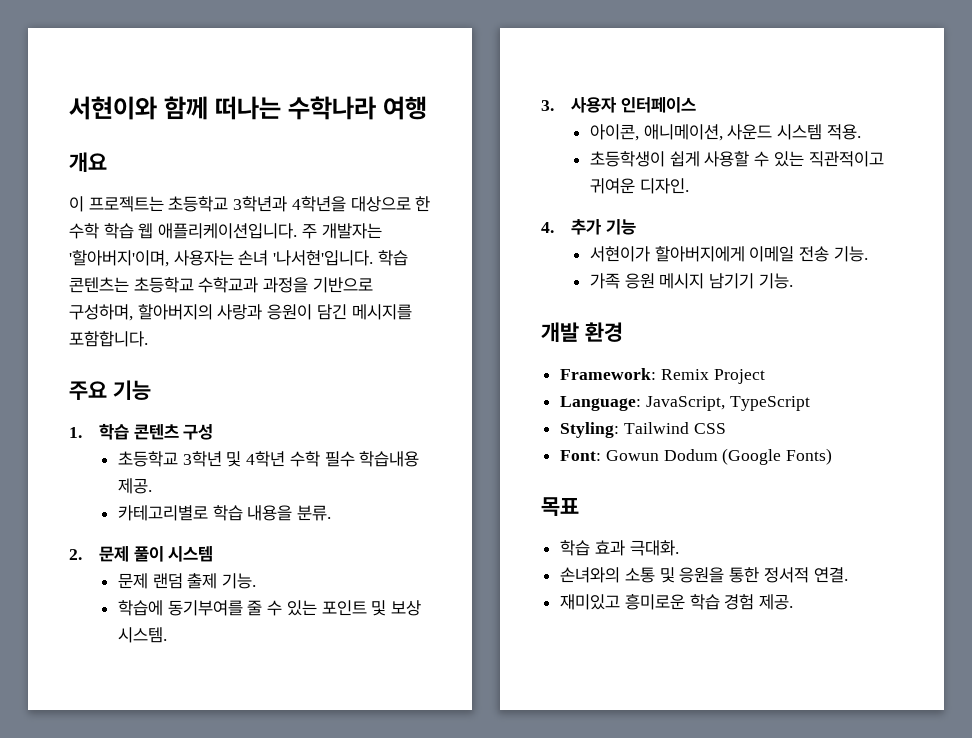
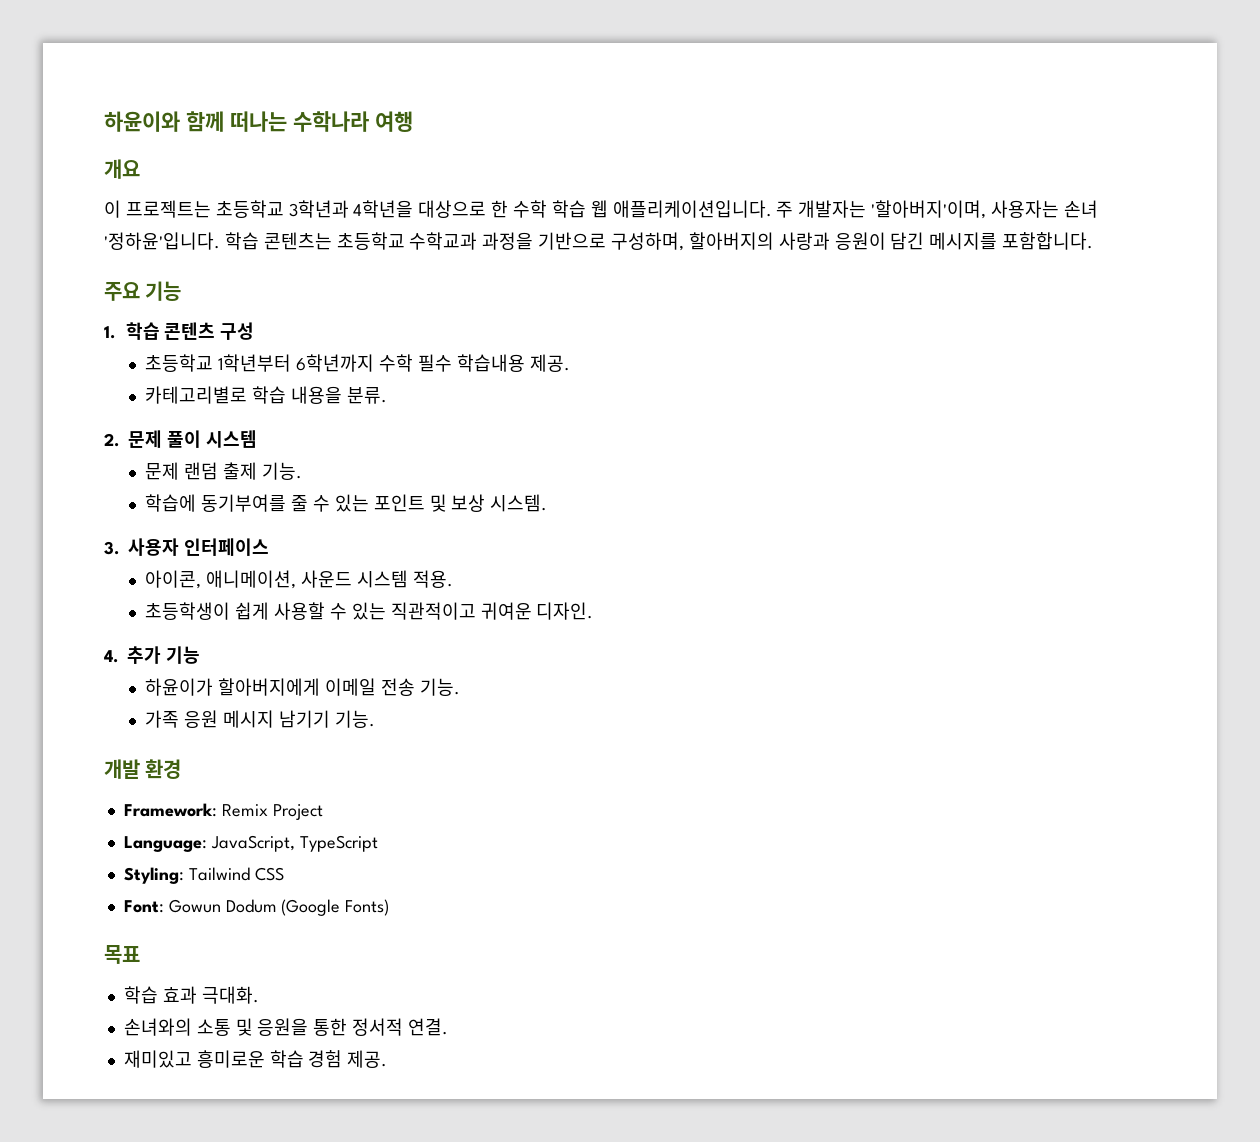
- 서현이와 함께 떠나는 수학나라 여행
+ 하윤이와 함께 떠나는 수학나라 여행
- 주 개발자는 '할아버지'이며, 사용자는 손녀 '나서현'입니다.
+ 주 개발자는 '할아버지'이며, 사용자는 손녀 '정하윤'입니다.
- 초등학교 3학년 및 4학년 수학 필수 학습내용 제공.
+ 초등학교 1학년부터 6학년까지 수학 필수 학습내용 제공.
- 서현이가 할아버지에게 이메일 전송 기능.
+ 하윤이가 할아버지에게 이메일 전송 기능.

